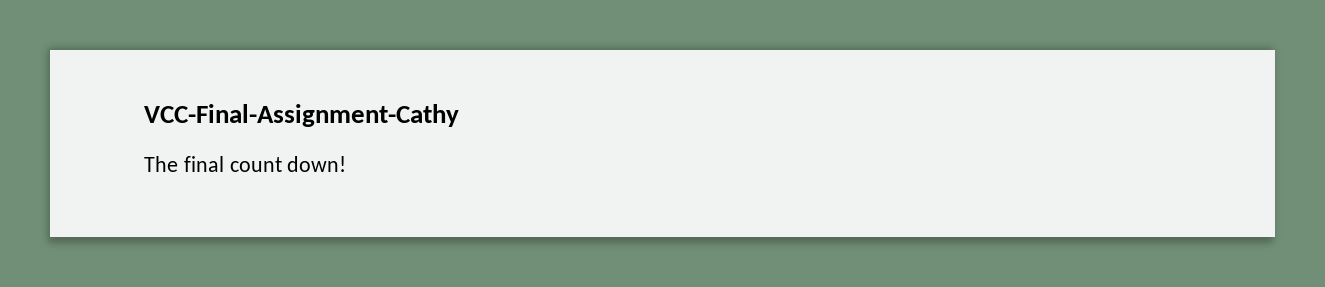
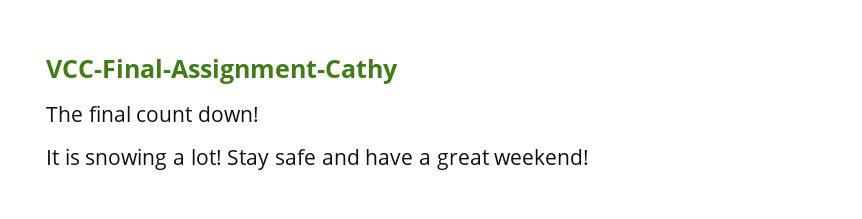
+ It is snowing a lot! Stay safe and have a great weekend!

